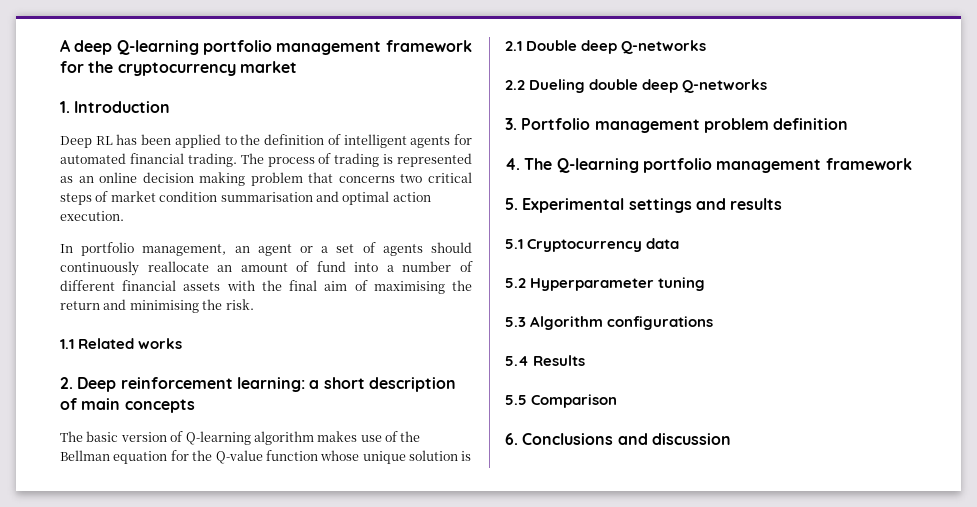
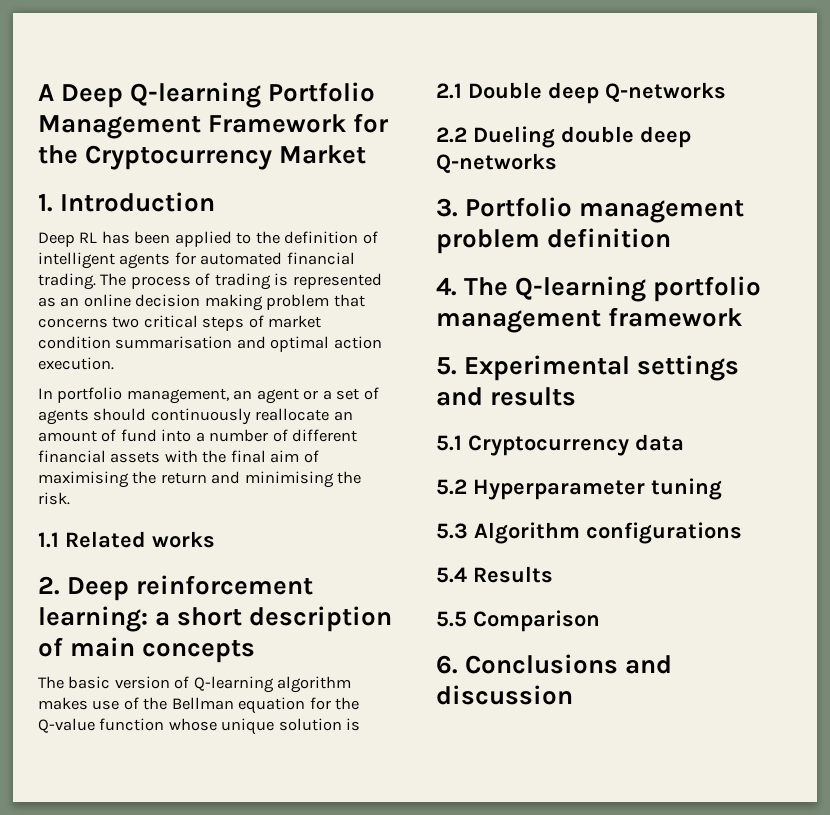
- A deep Q-learning portfolio management framework for the cryptocurrency market
+ A Deep Q-learning Portfolio Management Framework for the Cryptocurrency Market

